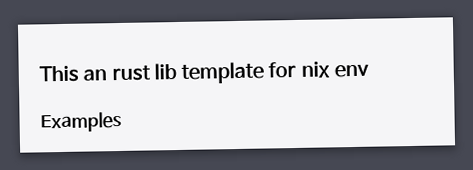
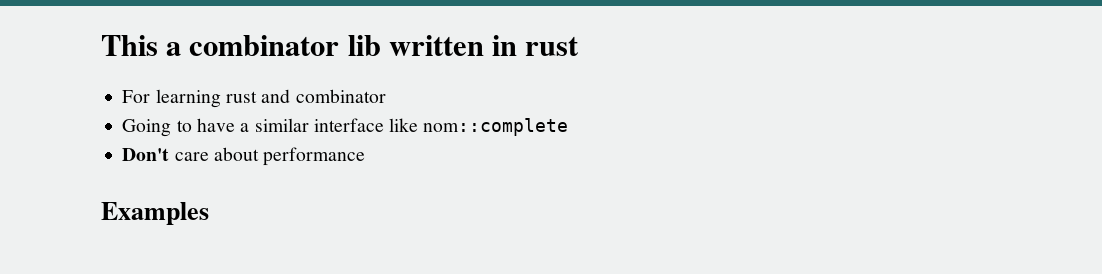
- This an rust lib template for nix env
+ This a combinator lib written in rust
+ For learning rust and combinator
+ Going to have a similar interface like nom::complete
+ Don't care about performance

